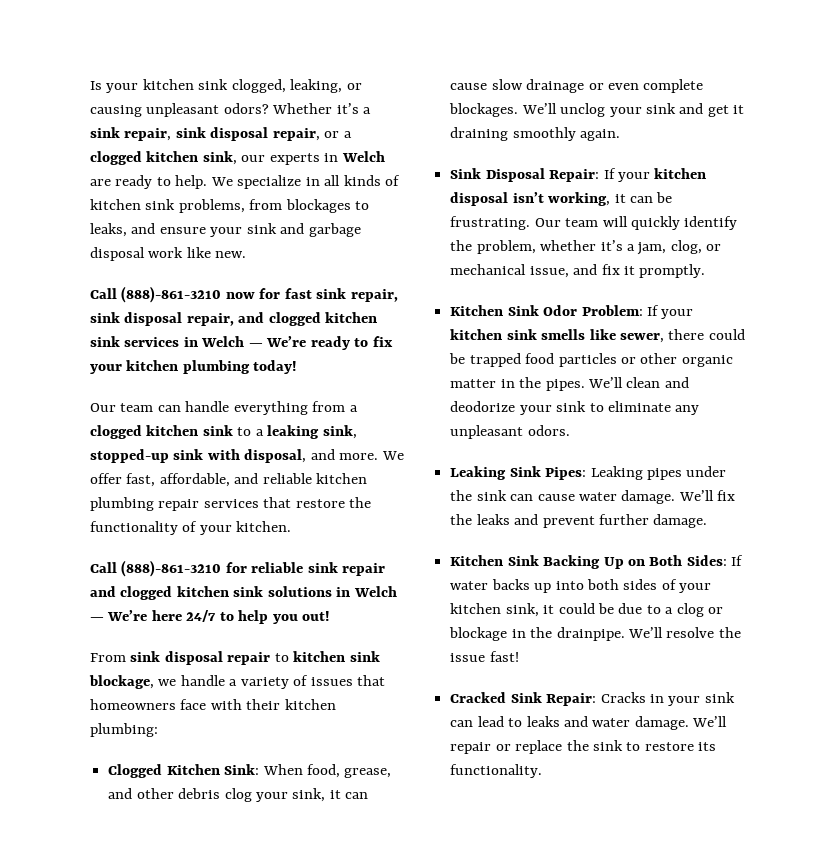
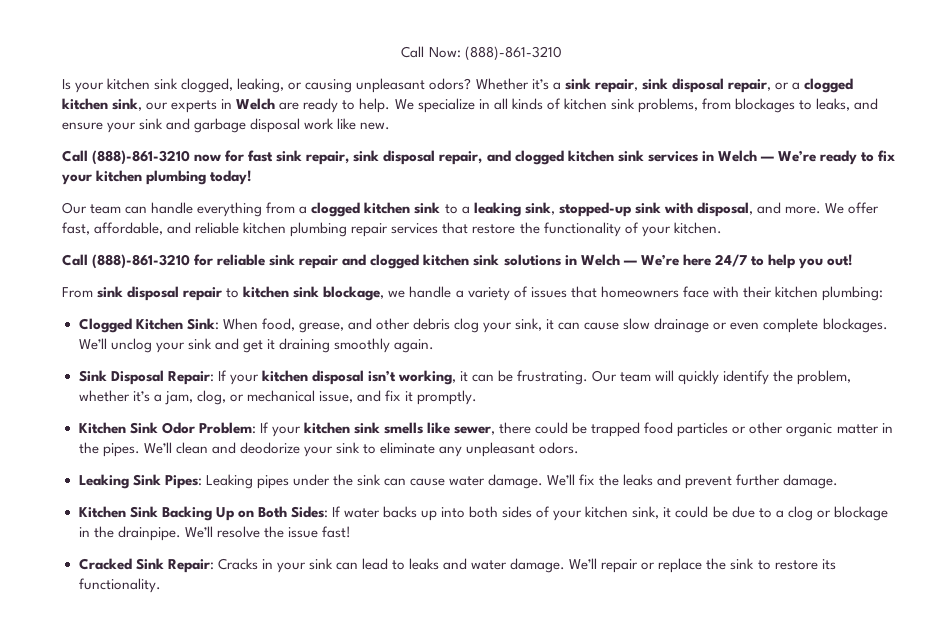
+ Call Now: (888)-861-3210

